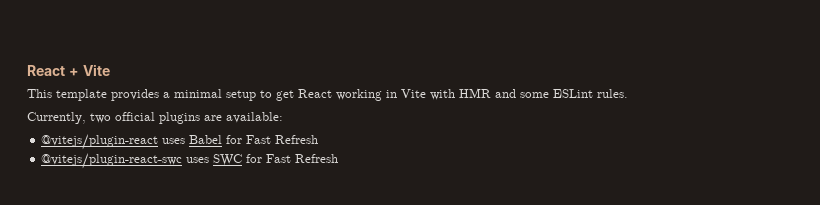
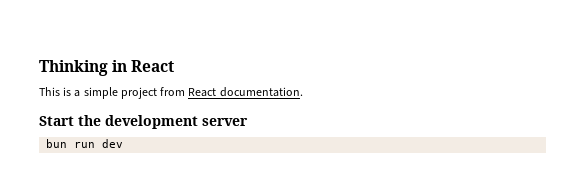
- React + Vite
+ Thinking in React
- This template provides a minimal setup to get React working in Vite with HMR and some ESLint rules.
- Currently, two official plugins are available:
- @vitejs/plugin-react uses Babel for Fast Refresh
- @vitejs/plugin-react-swc uses SWC for Fast Refresh
+ This is a simple project from React documentation.
+ Start the development server
+ bun run dev

